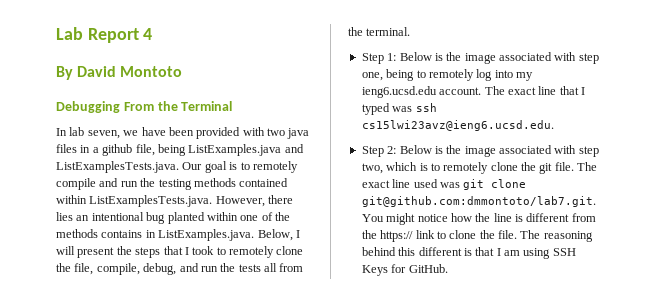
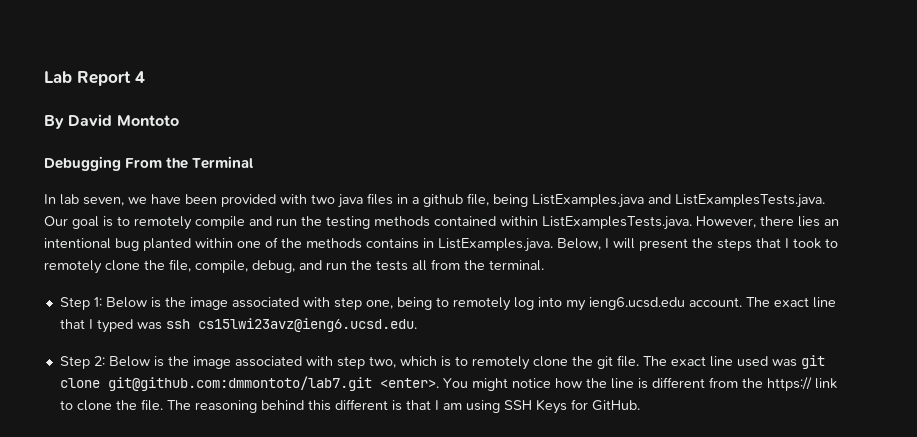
- The exact line used was git clone git@github.com:dmmontoto/lab7.git. You might notice how the line is different from the https:// link to clone the file.
+ The exact line used was git clone git@github.com:dmmontoto/lab7.git <enter>. You might notice how the line is different from the https:// link to clone the file.

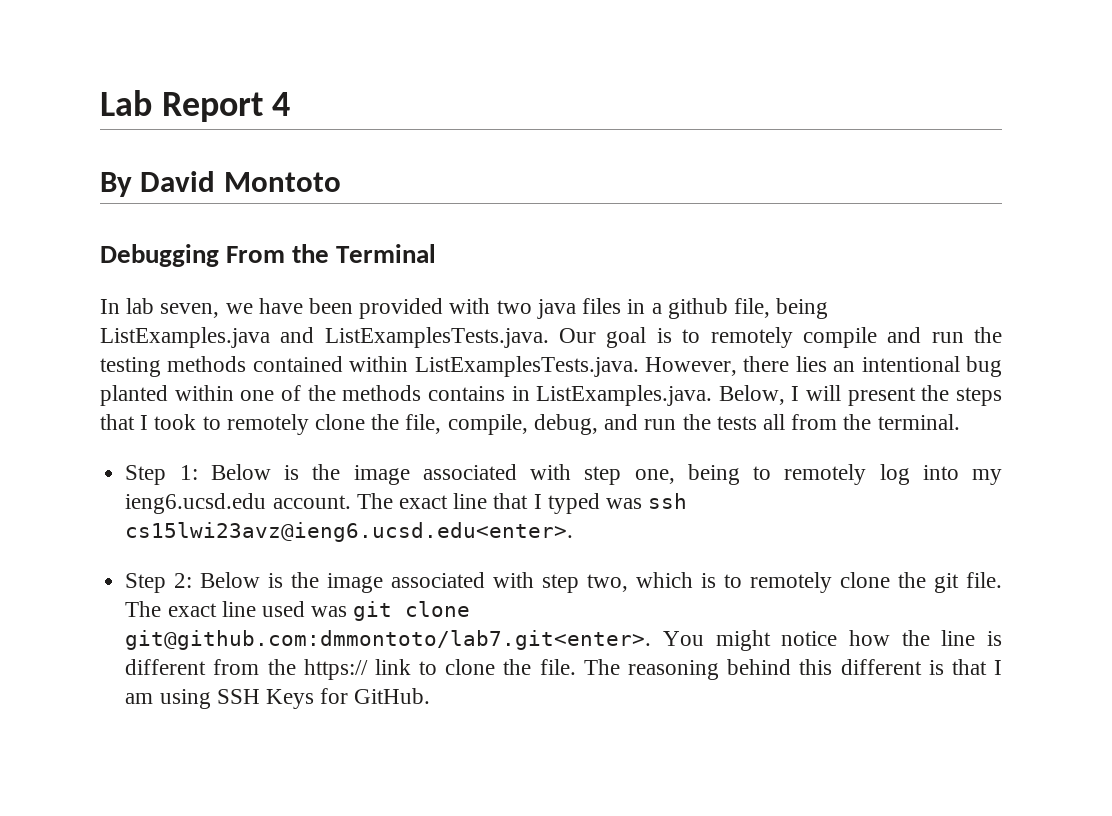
- The exact line that I typed was ssh cs15lwi23avz@ieng6.ucsd.edu.
+ The exact line that I typed was ssh cs15lwi23avz@ieng6.ucsd.edu<enter>.
- The exact line used was git clone git@github.com:dmmontoto/lab7.git <enter>. You might notice how the line is different from the https:// link to clone the file.
+ The exact line used was git clone git@github.com:dmmontoto/lab7.git<enter>. You might notice how the line is different from the https:// link to clone the file.

